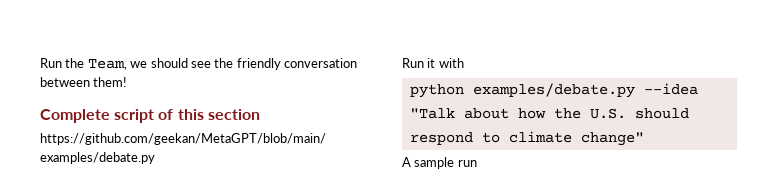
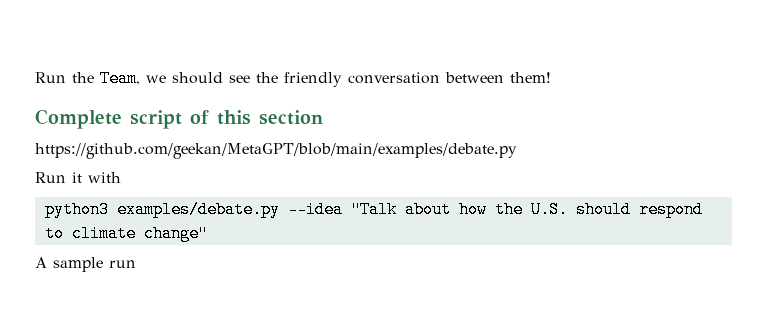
- python examples/debate.py --idea "Talk about how the U.S. should respond to climate change"
+ python3 examples/debate.py --idea "Talk about how the U.S. should respond to climate change"

